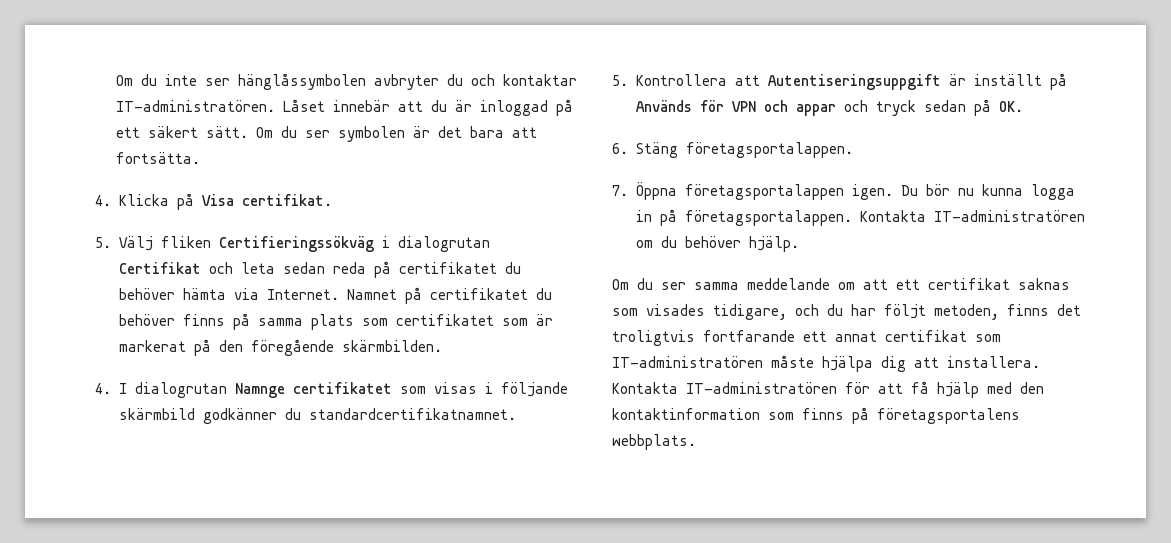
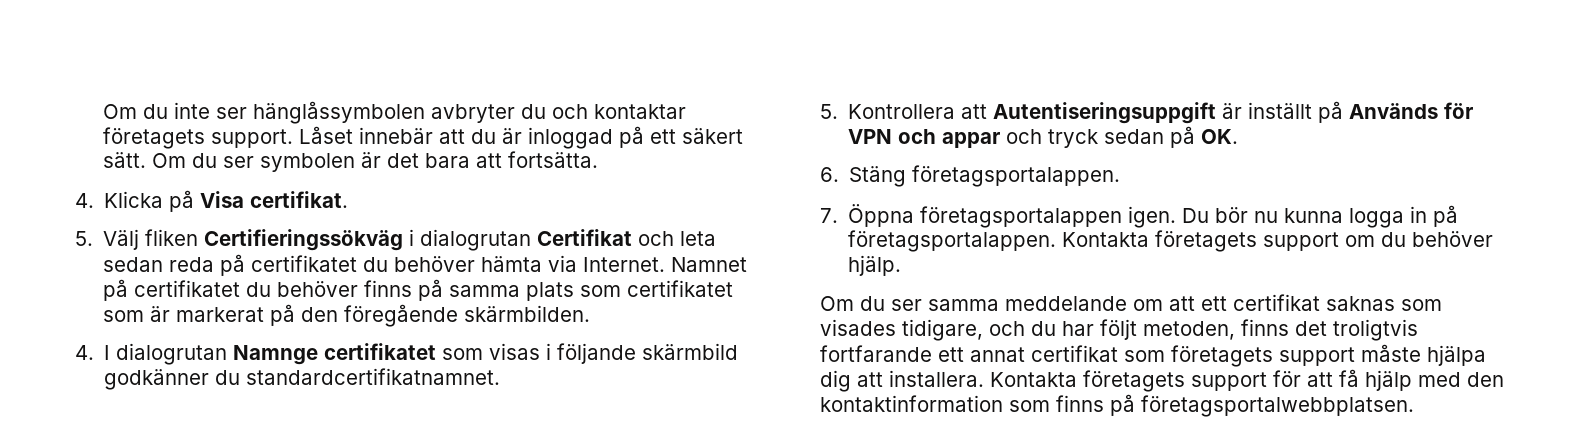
- Om du inte ser hänglåssymbolen avbryter du och kontaktar IT-administratören.
+ Om du inte ser hänglåssymbolen avbryter du och kontaktar företagets support.
- Kontakta IT-administratören om du behöver hjälp.
+ Kontakta företagets support om du behöver hjälp.
- Om du ser samma meddelande om att ett certifikat saknas som visades tidigare, och du har följt metoden, finns det troligtvis fortfarande ett annat certifikat som IT-administratören måste hjälpa dig att installera.
+ Om du ser samma meddelande om att ett certifikat saknas som visades tidigare, och du har följt metoden, finns det troligtvis fortfarande ett annat certifikat som företagets support måste hjälpa dig att installera.
- Kontakta IT-administratören för att få hjälp med den kontaktinformation som finns på företagsportalens webbplats.
+ Kontakta företagets support för att få hjälp med den kontaktinformation som finns på företagsportalwebbplatsen.

